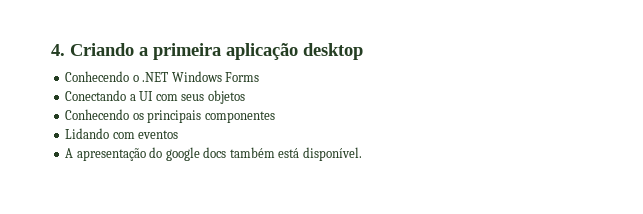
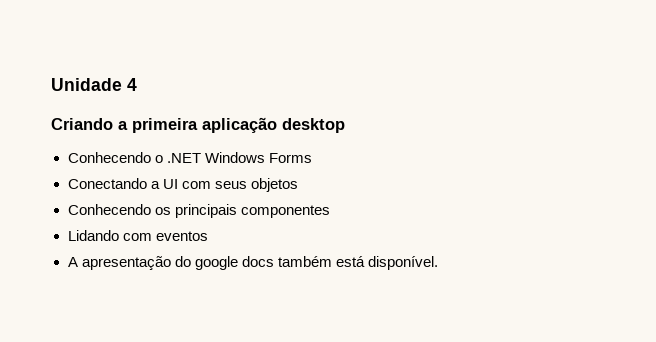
- 4. Criando a primeira aplicação desktop
+ Unidade 4
+ Criando a primeira aplicação desktop

